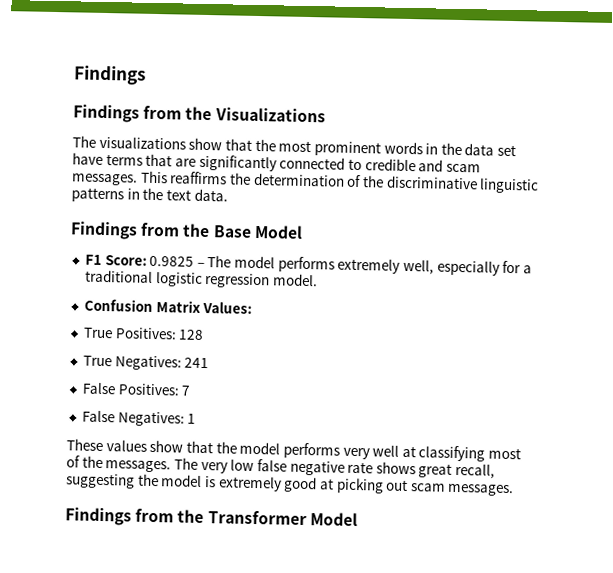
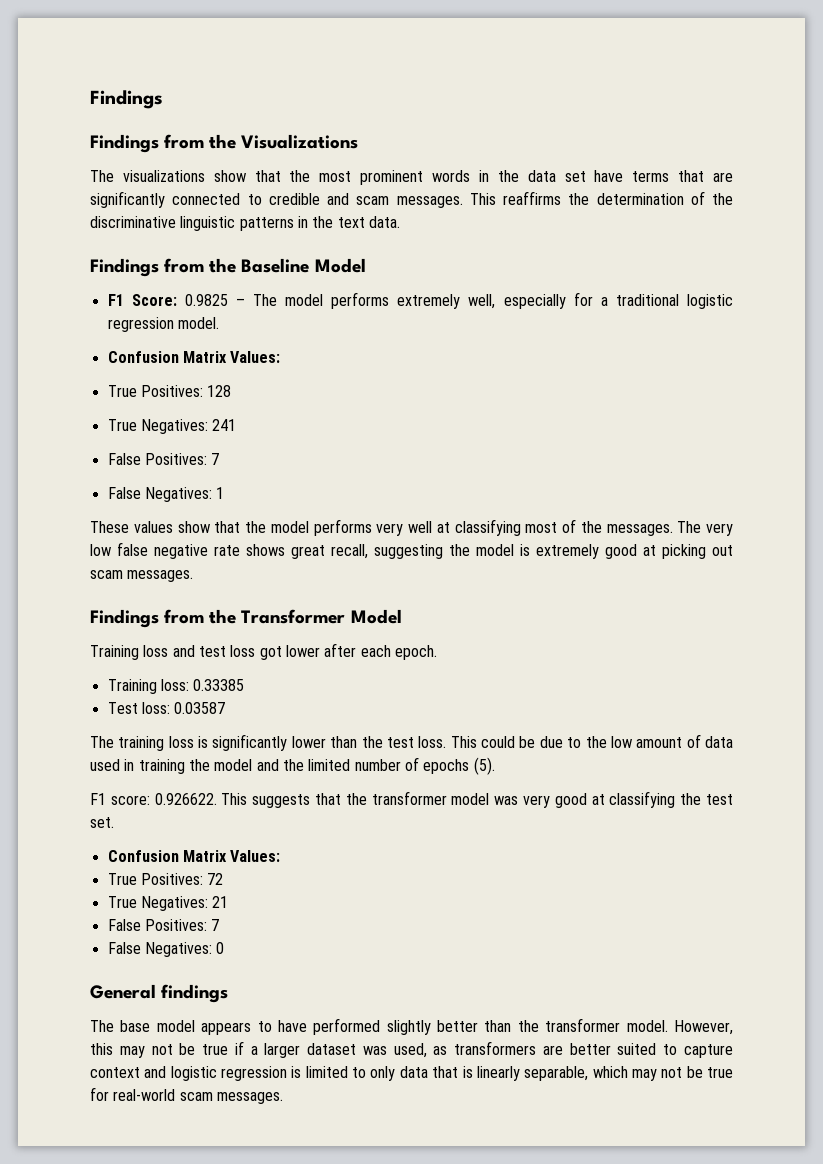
- Findings from the Base Model
+ Findings from the Baseline Model
+ Training loss and test loss got lower after each epoch.
+ Training loss: 0.33385
+ Test loss: 0.03587
+ The training loss is significantly lower than the test loss. This could be due to the low amount of data used in training the model and the limited number of epochs (5).
+ F1 score: 0.926622. This suggests that the transformer model was very good at classifying the test set.
+ Confusion Matrix Values:
+ True Positives: 72
+ True Negatives: 21
+ False Positives: 7
+ False Negatives: 0
+ General findings
+ The base model appears to have performed slightly better than the transformer model. However, this may not be true if a larger dataset was used, as transformers are better suited to capture context and logistic regression is limited to only data that is linearly separable, which may not be true for real-world scam messages.

